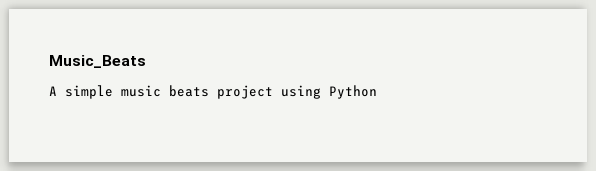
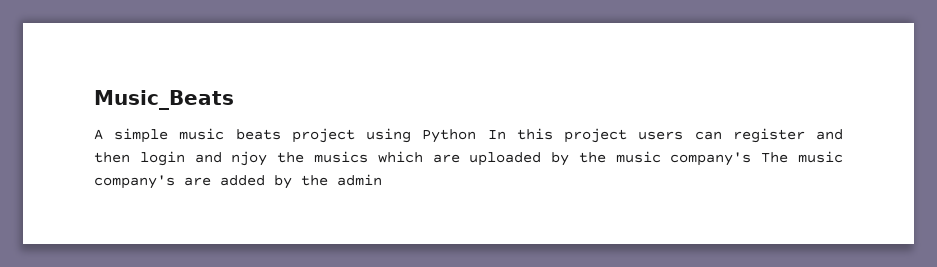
- A simple music beats project using Python
+ A simple music beats project using Python In this project users can register and then login and njoy the musics which are uploaded by the music company's The music company's are added by the admin

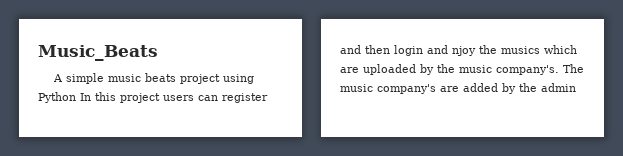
- A simple music beats project using Python In this project users can register and then login and njoy the musics which are uploaded by the music company's The music company's are added by the admin
+ A simple music beats project using Python In this project users can register and then login and njoy the musics which are uploaded by the music company's. The music company's are added by the admin

